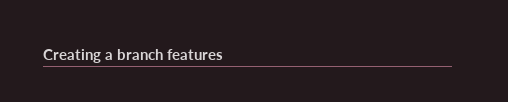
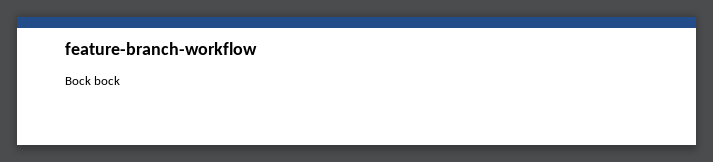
- Creating a branch features
+ feature-branch-workflow
+ Bock bock

